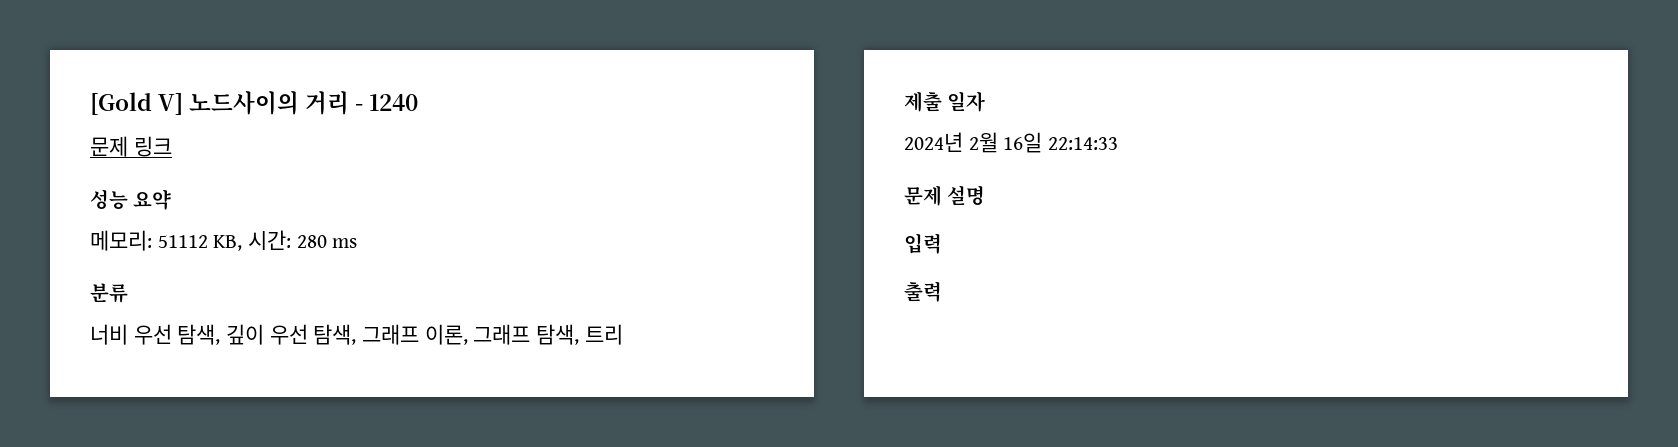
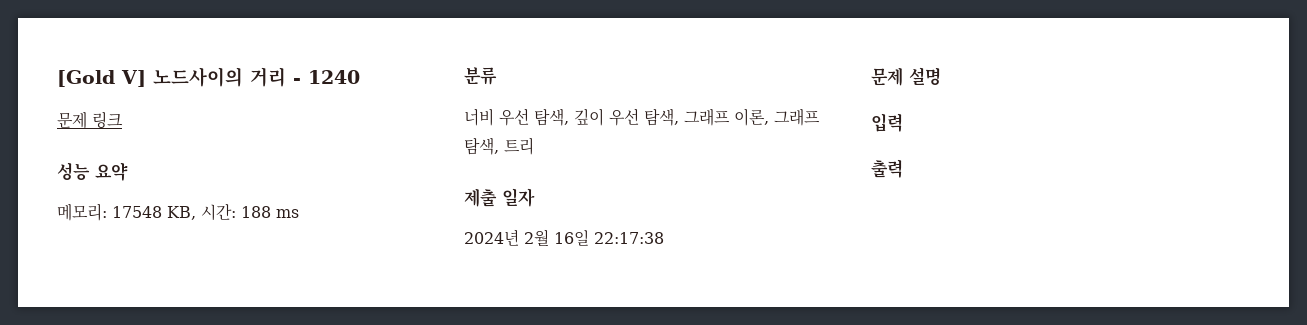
- 메모리: 51112 KB, 시간: 280 ms
+ 메모리: 17548 KB, 시간: 188 ms
- 2024년 2월 16일 22:14:33
+ 2024년 2월 16일 22:17:38

